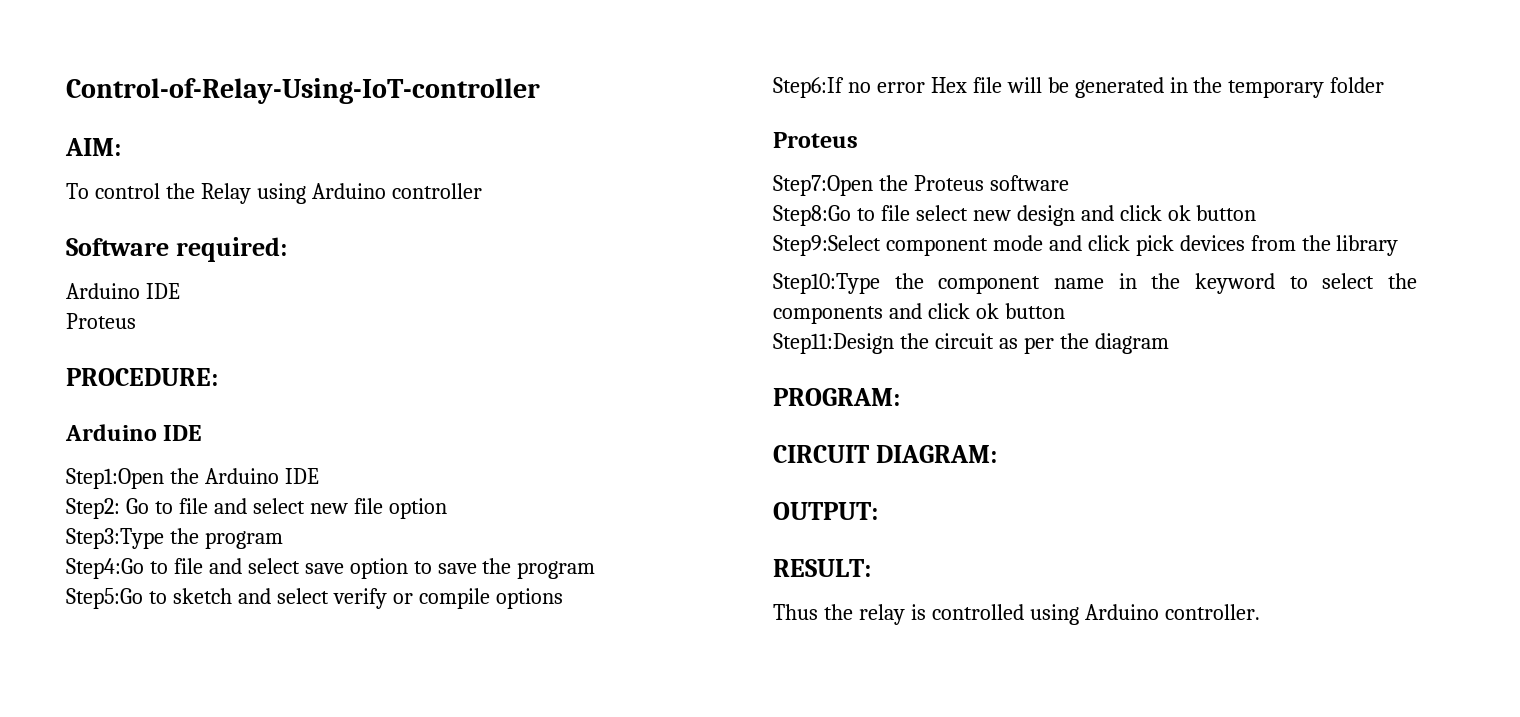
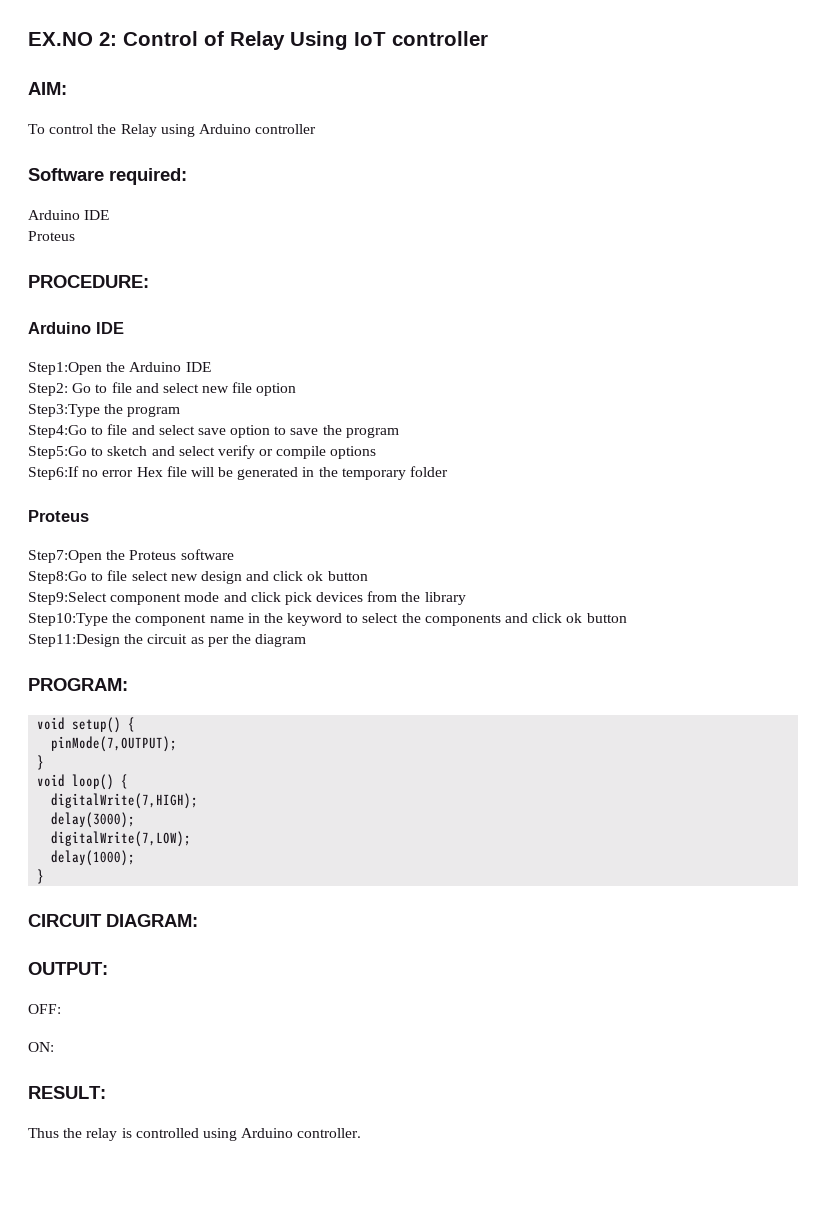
- Control-of-Relay-Using-IoT-controller
+ EX.NO 2: Control of Relay Using IoT controller
+ void setup() {
+ pinMode(7,OUTPUT);
+ }
+ void loop() {
+ digitalWrite(7,HIGH);
+ delay(3000);
+ digitalWrite(7,LOW);
+ delay(1000);
+ }
+ OFF:
+ ON:

